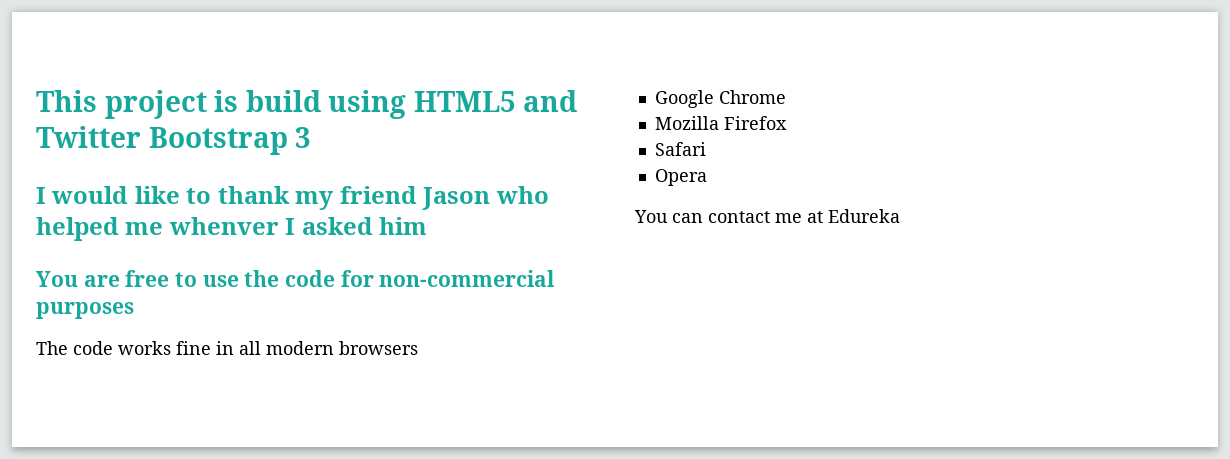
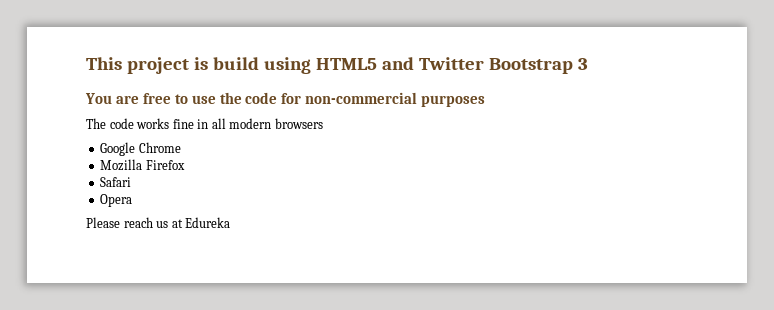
- I would like to thank my friend Jason who helped me whenver I asked him
- You can contact me at Edureka
+ Please reach us at Edureka

